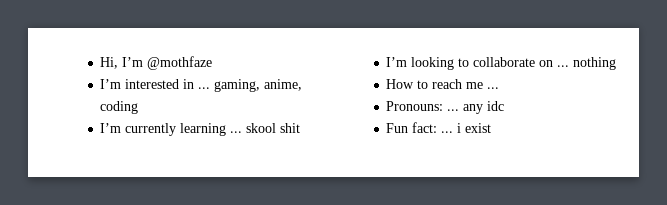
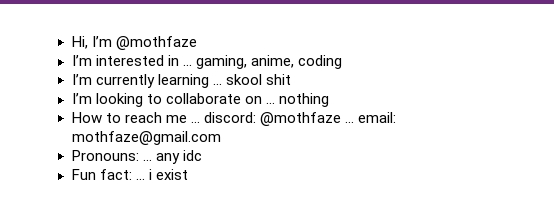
- How to reach me ...
+ How to reach me ... discord: @mothfaze ... email: mothfaze@gmail.com

